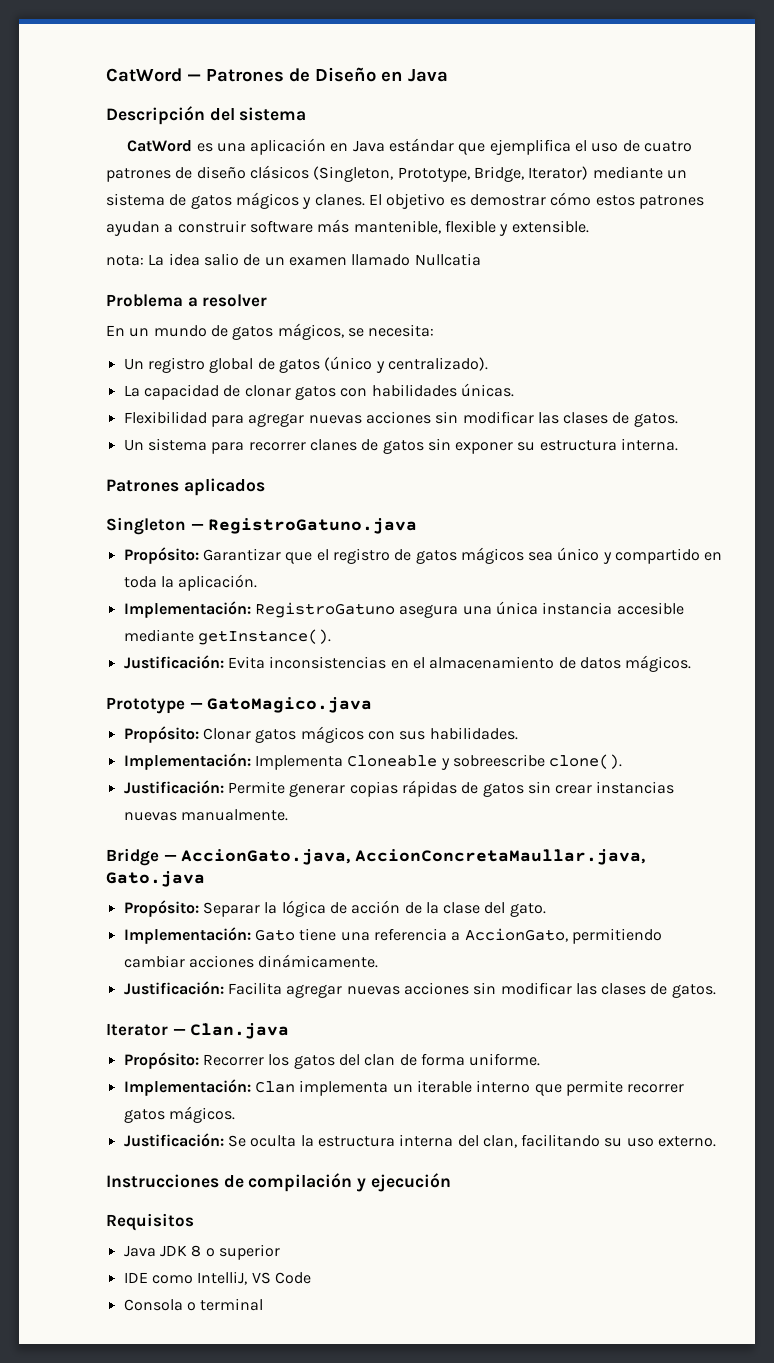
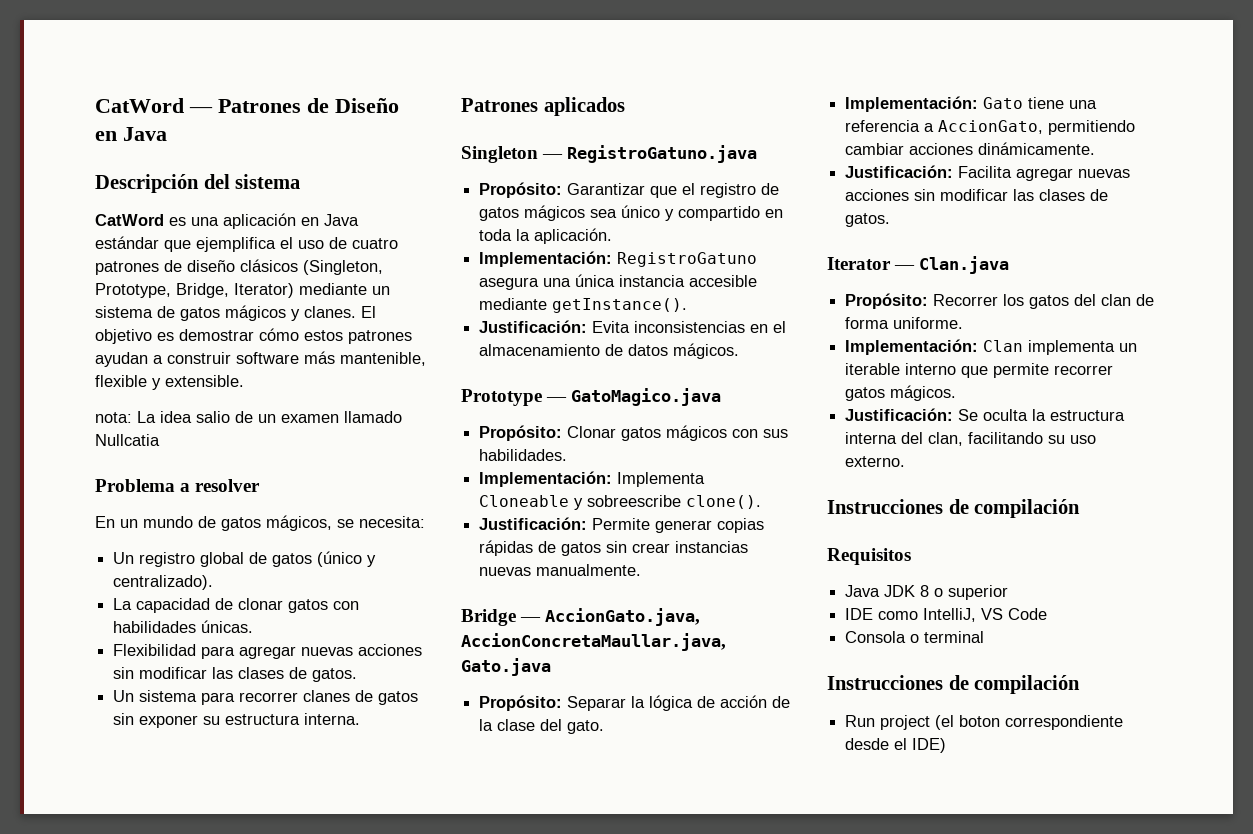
  Justificación: Se oculta la estructura interna del clan, facilitando su uso externo.
- Instrucciones de compilación y ejecución
+ Instrucciones de compilación
  Consola o terminal
+ Instrucciones de compilación
+ Run project (el boton correspondiente desde el IDE)

